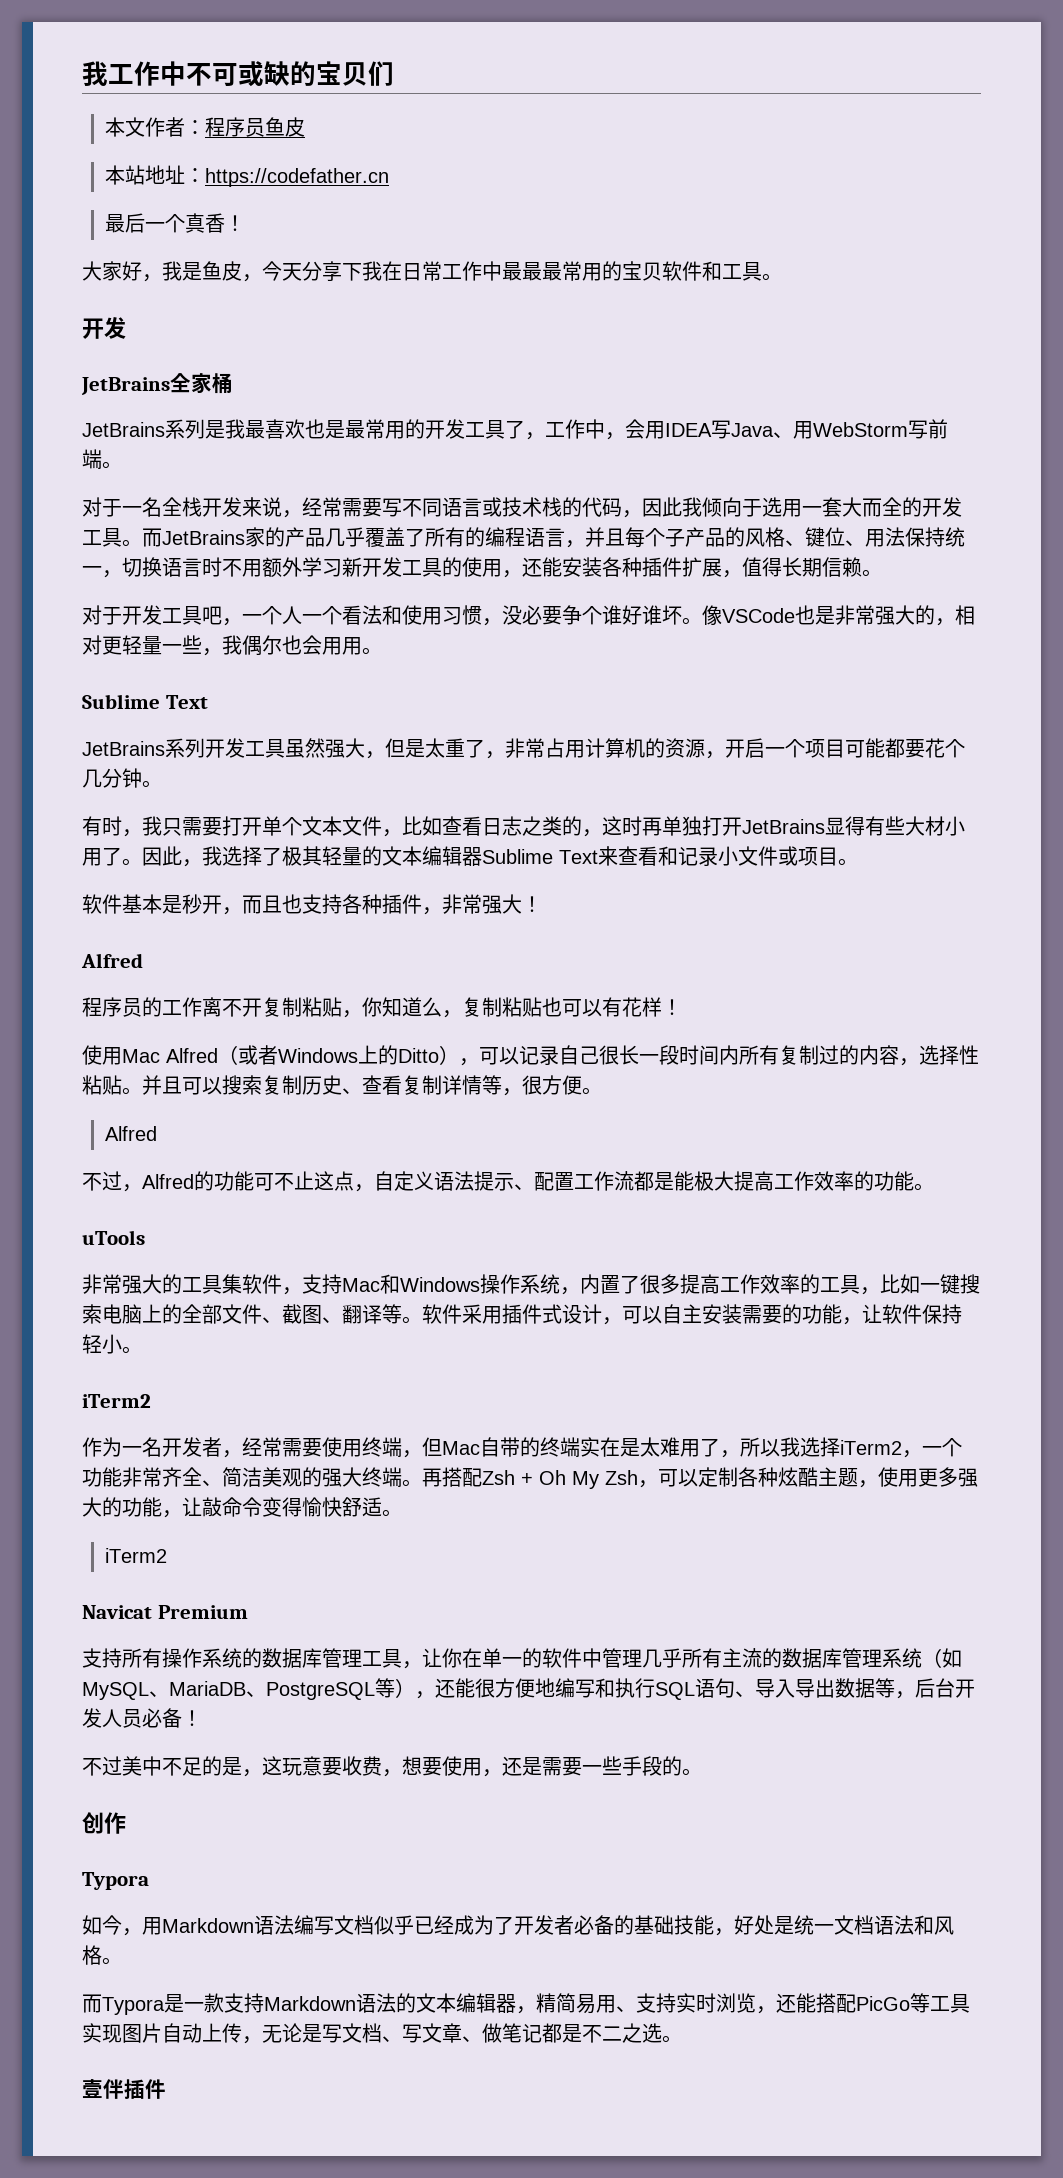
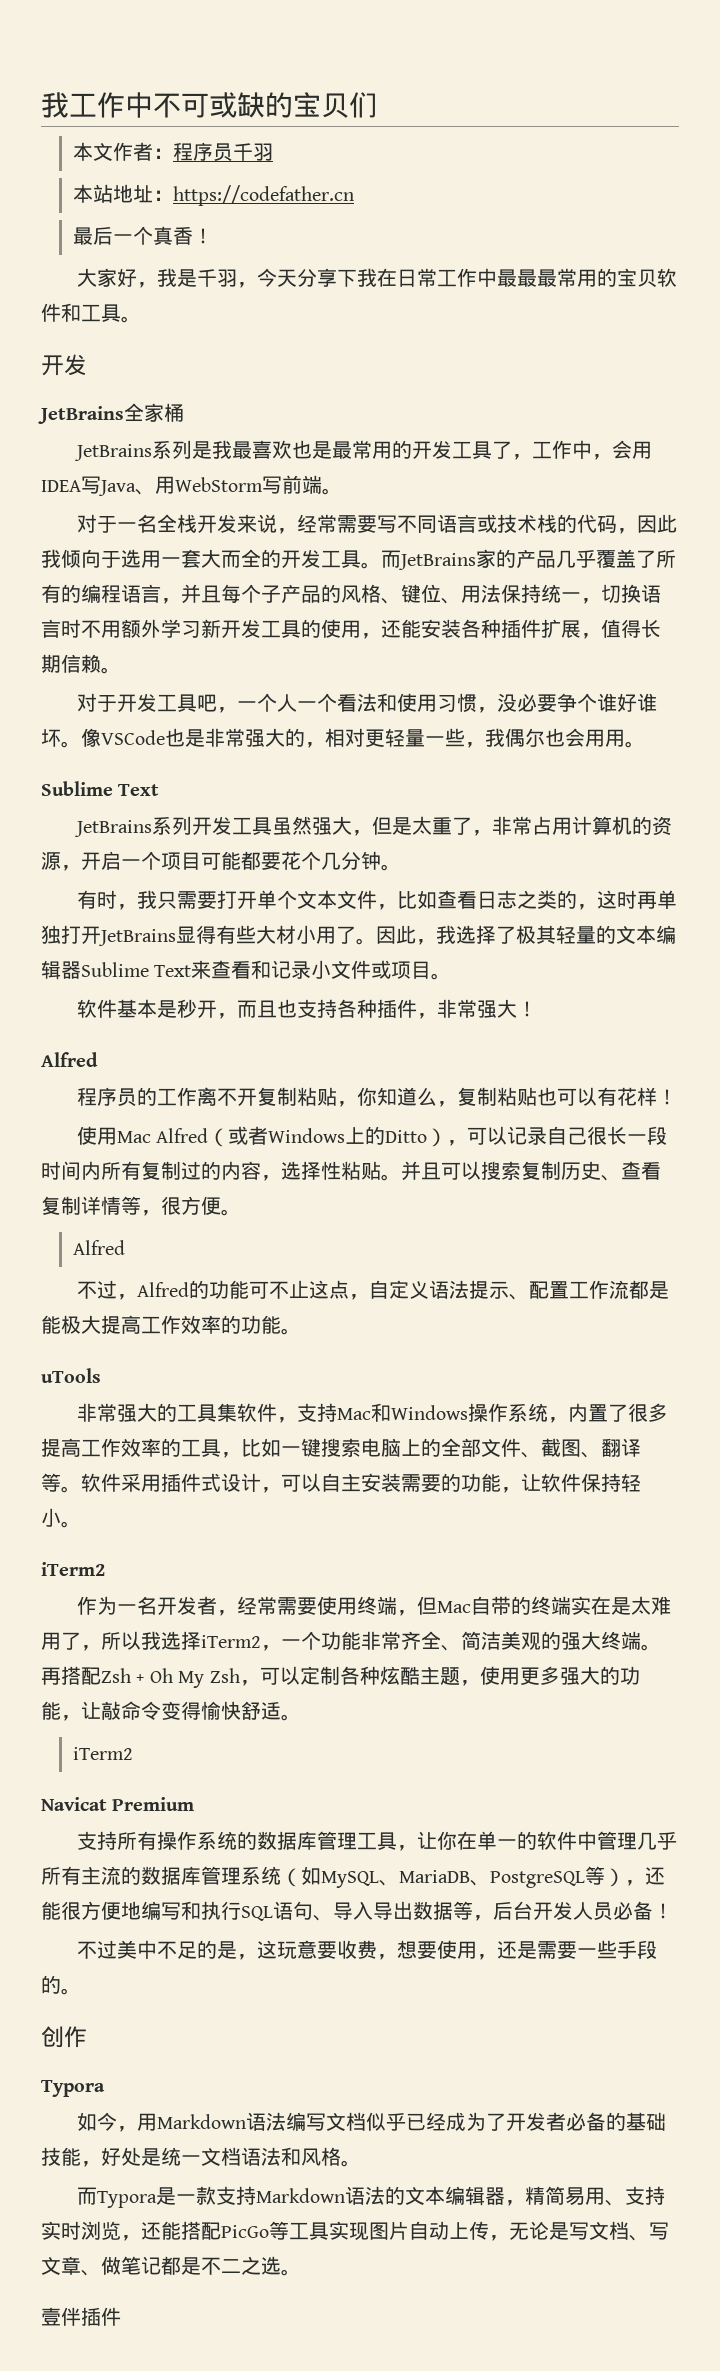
- 本文作者：程序员鱼皮
+ 本文作者：程序员千羽
- 大家好，我是鱼皮，今天分享下我在日常工作中最最最常用的宝贝软件和工具。
+ 大家好，我是千羽，今天分享下我在日常工作中最最最常用的宝贝软件和工具。

